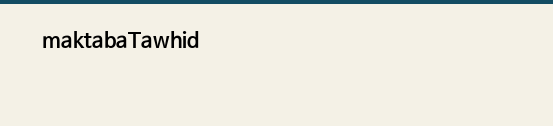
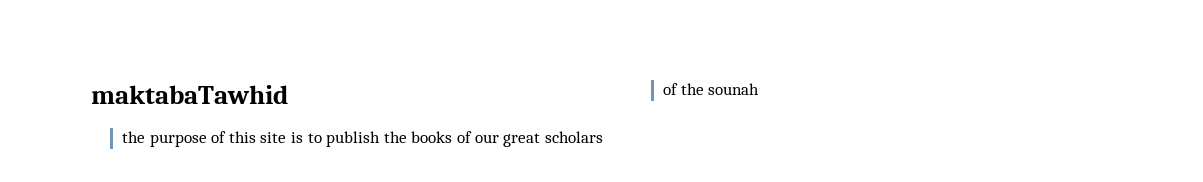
+ the purpose of this site is to publish the books of our great scholars of the sounah

